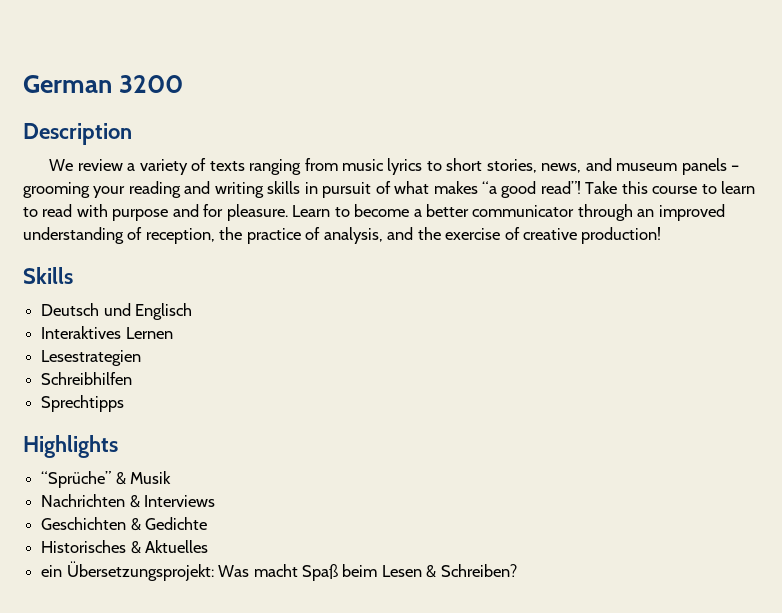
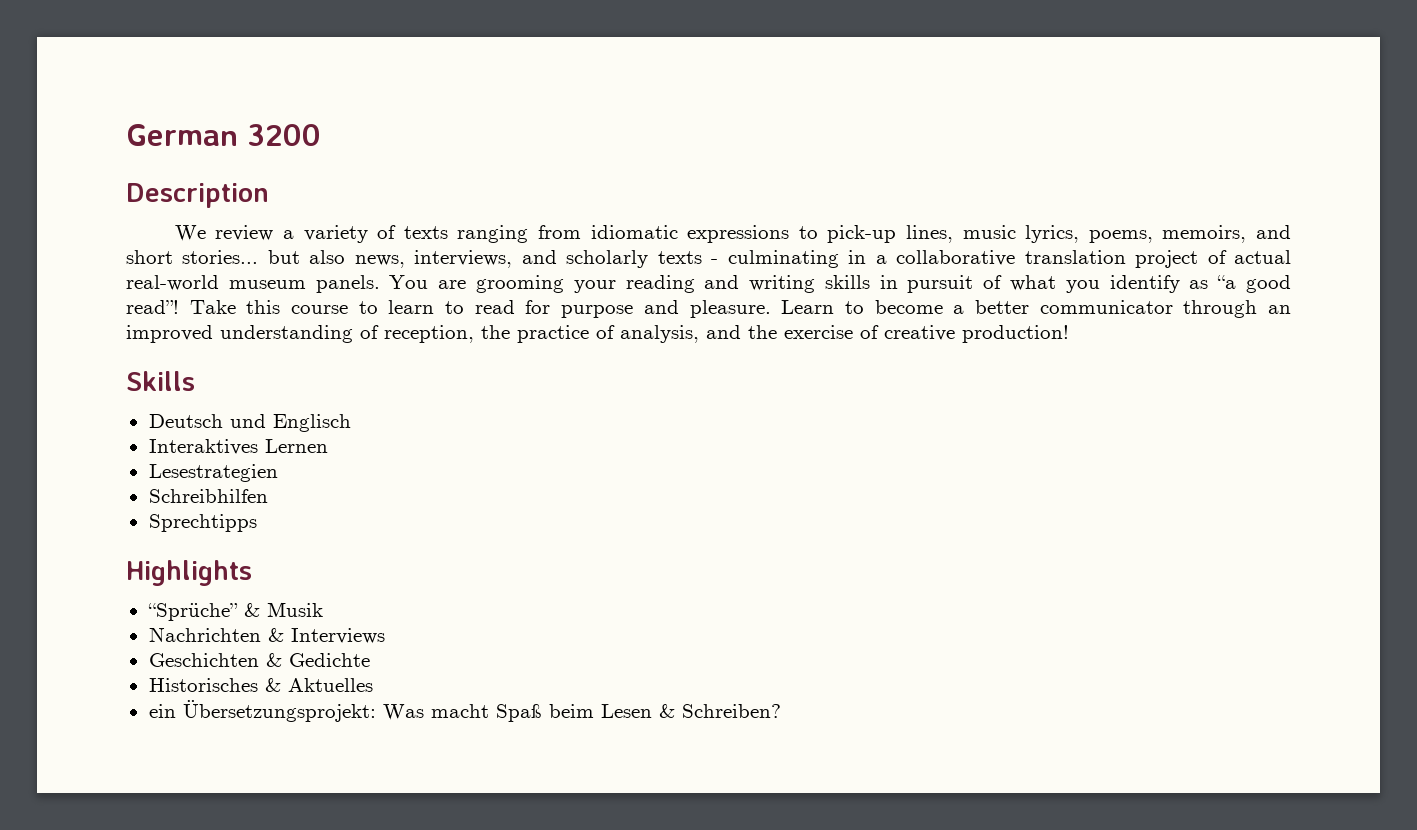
- We review a variety of texts ranging from music lyrics to short stories, news, and museum panels – grooming your reading and writing skills in pursuit of what makes “a good read”!
+ We review a variety of texts ranging from idiomatic expressions to pick-up lines, music lyrics, poems, memoirs, and short stories... but also news, interviews, and scholarly texts - culminating in a collaborative translation project of actual real-world museum panels. You are grooming your reading and writing skills in pursuit of what you identify as “a good read”!
- Take this course to learn to read with purpose and for pleasure.
+ Take this course to learn to read for purpose and pleasure.

